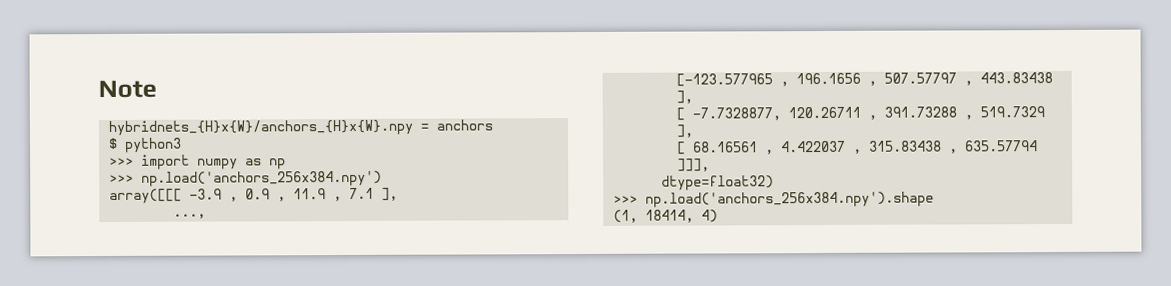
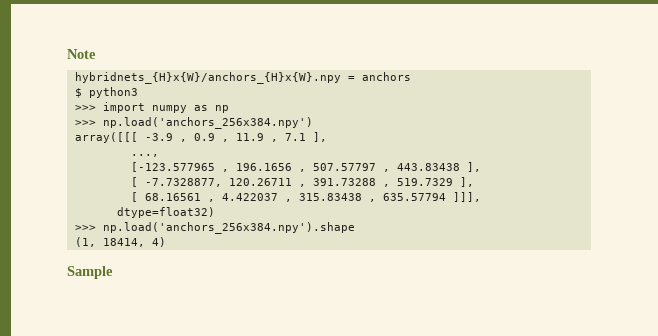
+ Sample

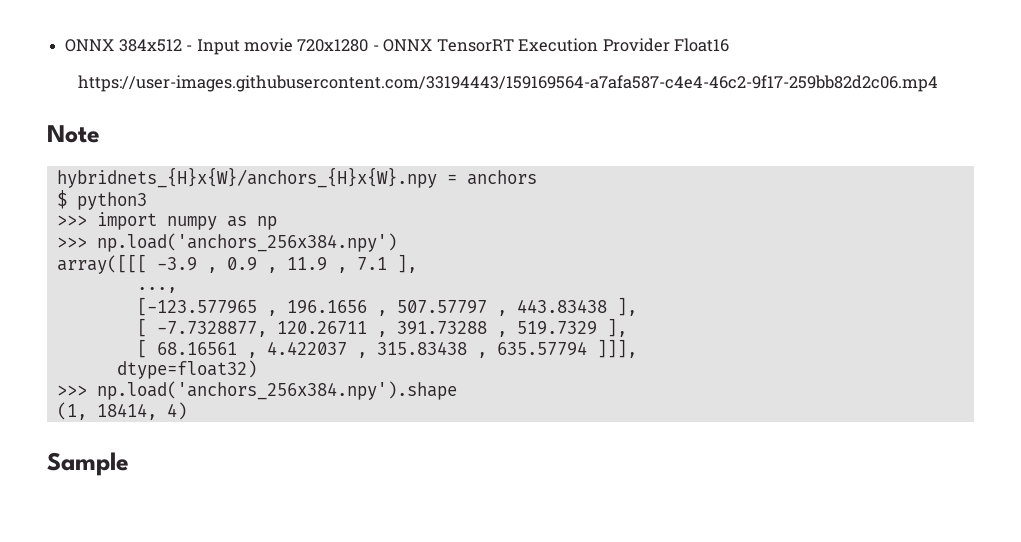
+ ONNX 384x512 - Input movie 720x1280 - ONNX TensorRT Execution Provider Float16
+ https://user-images.githubusercontent.com/33194443/159169564-a7afa587-c4e4-46c2-9f17-259bb82d2c06.mp4

